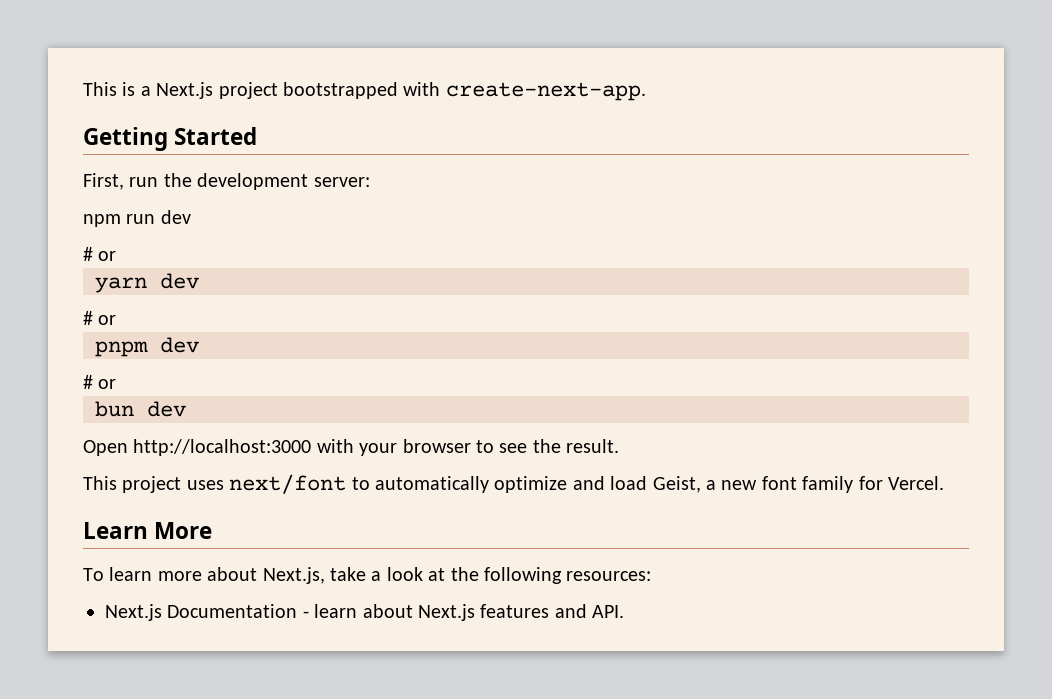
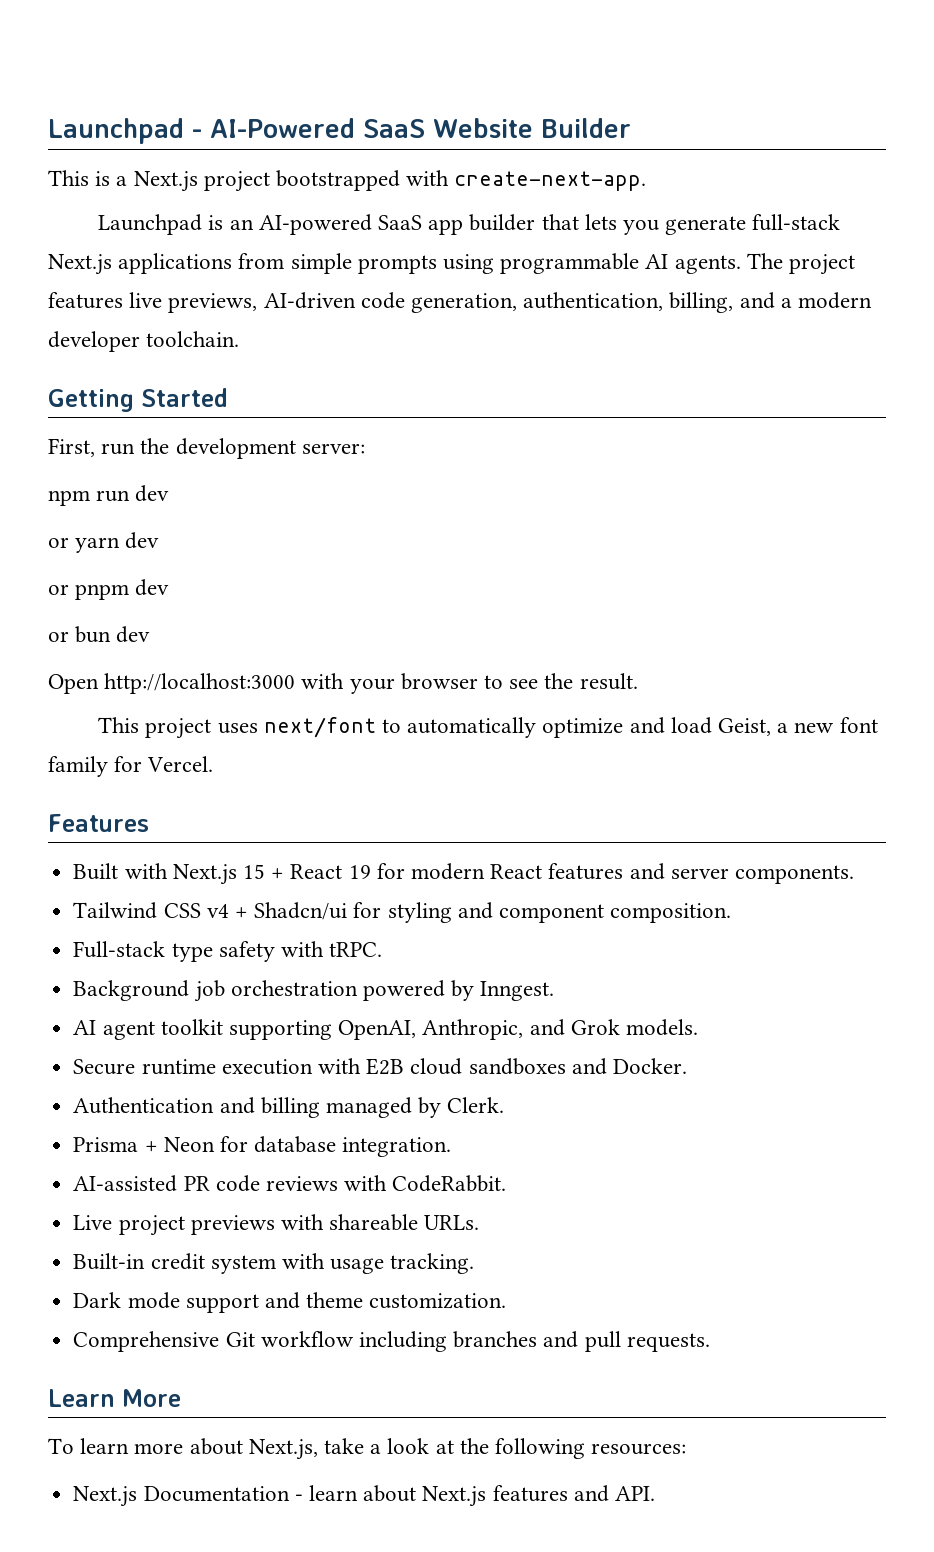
+ Launchpad - AI-Powered SaaS Website Builder
+ Launchpad is an AI-powered SaaS app builder that lets you generate full-stack Next.js applications from simple prompts using programmable AI agents. The project features live previews, AI-driven code generation, authentication, billing, and a modern developer toolchain.
  npm run dev
- # or
- yarn dev
- # or
- pnpm dev
- # or
- bun dev
+ or yarn dev
+ or pnpm dev
+ or bun dev
+ Features
+ Built with Next.js 15 + React 19 for modern React features and server components.
+ Tailwind CSS v4 + Shadcn/ui for styling and component composition.
+ Full-stack type safety with tRPC.
+ Background job orchestration powered by Inngest.
+ AI agent toolkit supporting OpenAI, Anthropic, and Grok models.
+ Secure runtime execution with E2B cloud sandboxes and Docker.
+ Authentication and billing managed by Clerk.
+ Prisma + Neon for database integration.
+ AI-assisted PR code reviews with CodeRabbit.
+ Live project previews with shareable URLs.
+ Built-in credit system with usage tracking.
+ Dark mode support and theme customization.
+ Comprehensive Git workflow including branches and pull requests.

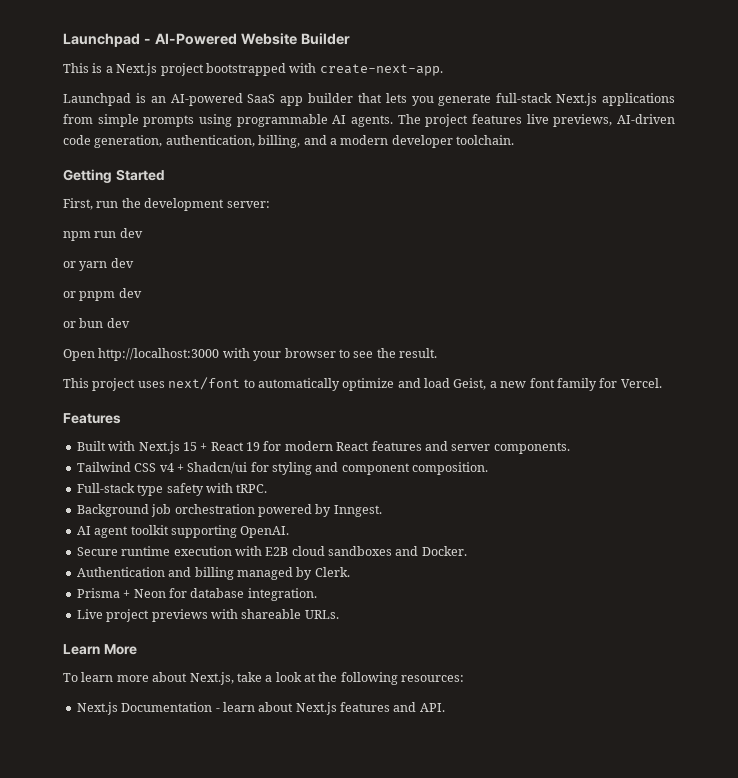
- Launchpad - AI-Powered SaaS Website Builder
+ Launchpad - AI-Powered Website Builder
- AI agent toolkit supporting OpenAI, Anthropic, and Grok models.
+ AI agent toolkit supporting OpenAI.
- AI-assisted PR code reviews with CodeRabbit.
- Built-in credit system with usage tracking.
- Dark mode support and theme customization.
- Comprehensive Git workflow including branches and pull requests.

